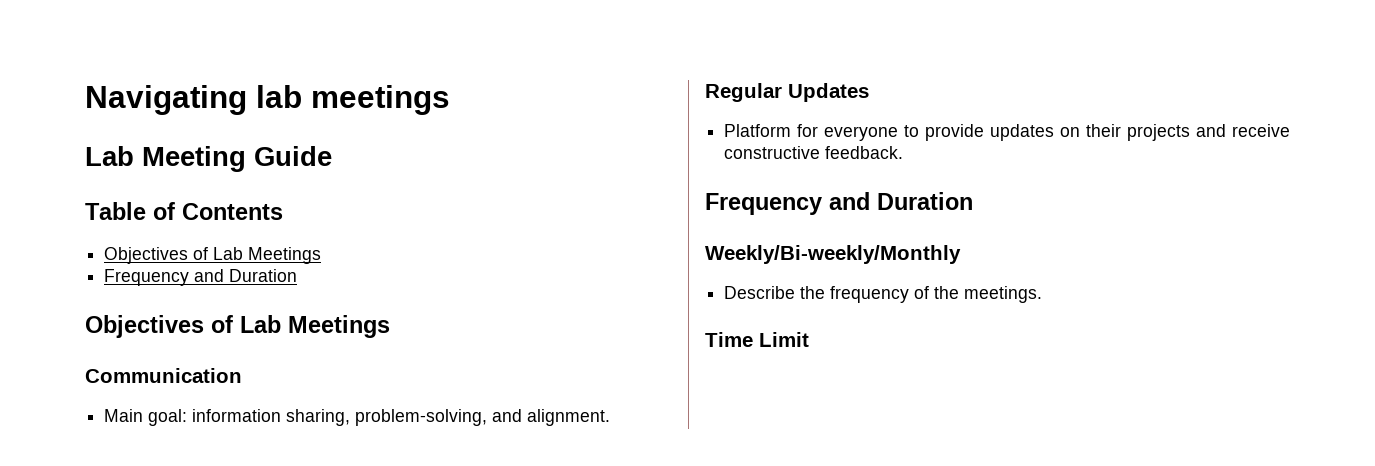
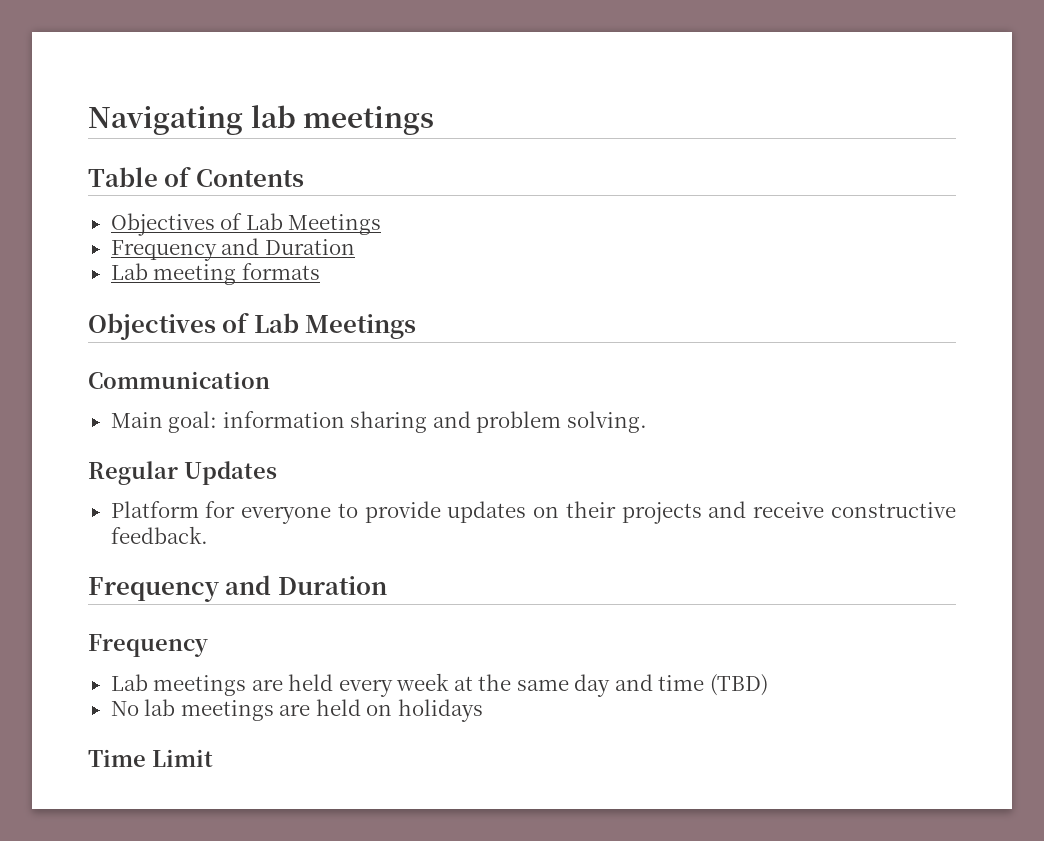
- Lab Meeting Guide
+ Lab meeting formats
- Main goal: information sharing, problem-solving, and alignment.
+ Main goal: information sharing and problem solving.
  Platform for everyone to provide updates on their projects and receive constructive feedback.
  Frequency and Duration
- Weekly/Bi-weekly/Monthly
- Describe the frequency of the meetings.
+ Frequency
+ Lab meetings are held every week at the same day and time (TBD)
+ No lab meetings are held on holidays

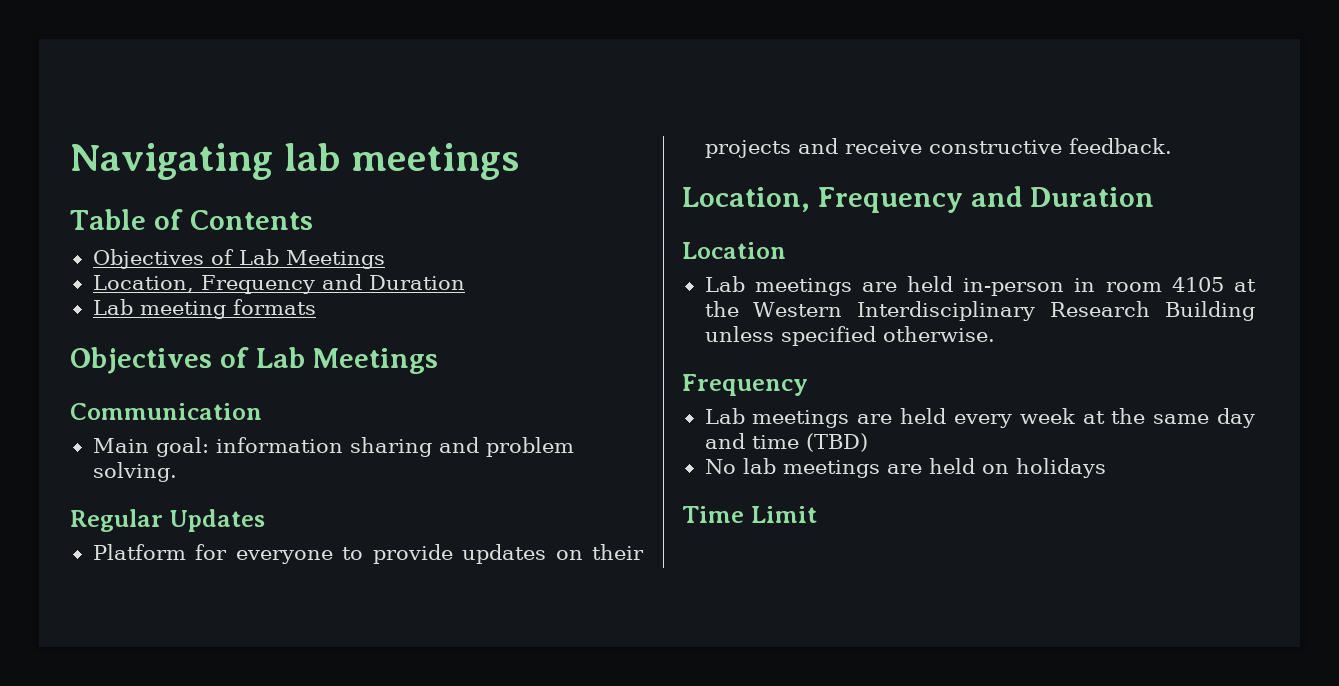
  Table of Contents
  Objectives of Lab Meetings
- Frequency and Duration
+ Location, Frequency and Duration
  Platform for everyone to provide updates on their projects and receive constructive feedback.
- Frequency and Duration
+ Location, Frequency and Duration
+ Location
+ Lab meetings are held in-person in room 4105 at the Western Interdisciplinary Research Building unless specified otherwise.

